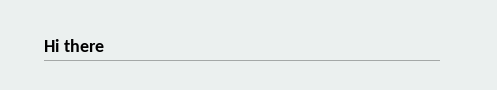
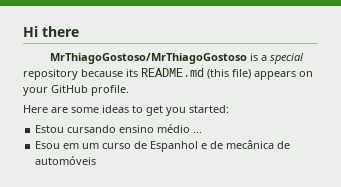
+ MrThiagoGostoso/MrThiagoGostoso is a special repository because its README.md (this file) appears on your GitHub profile.
+ Here are some ideas to get you started:
+ Estou cursando ensino médio ...
+ Esou em um curso de Espanhol e de mecânica de automóveis

